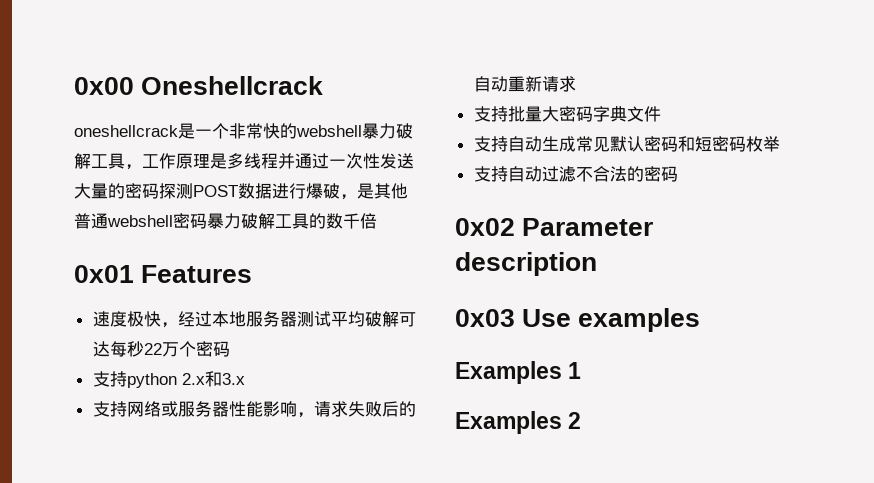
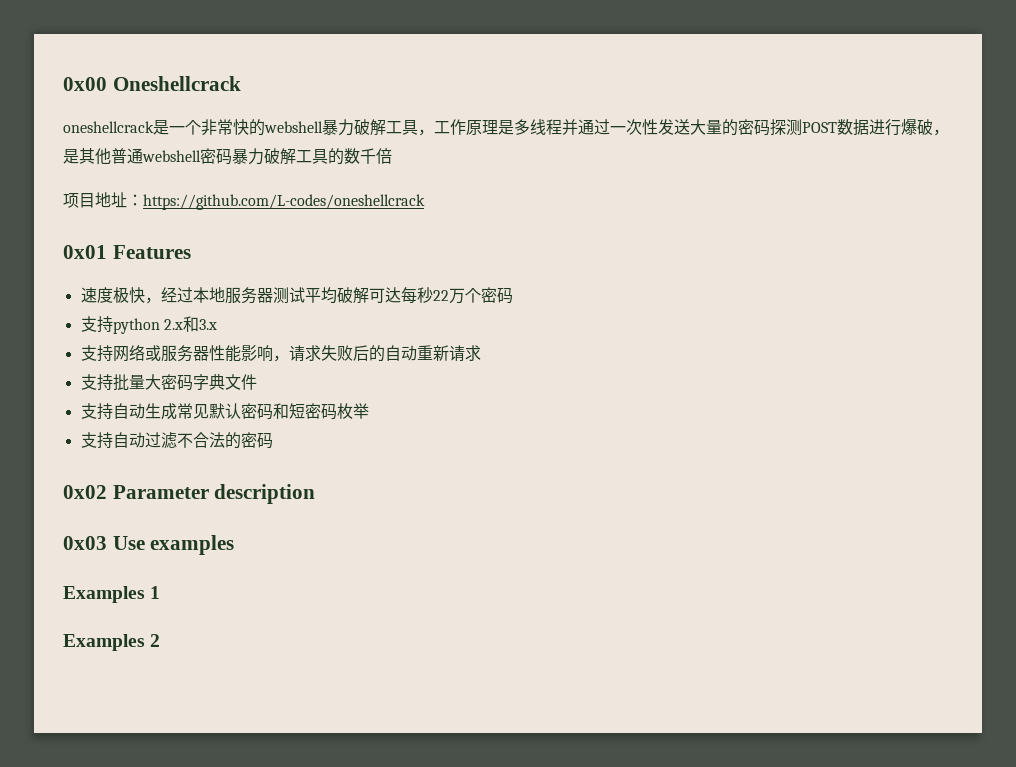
+ 项目地址：https://github.com/L-codes/oneshellcrack

